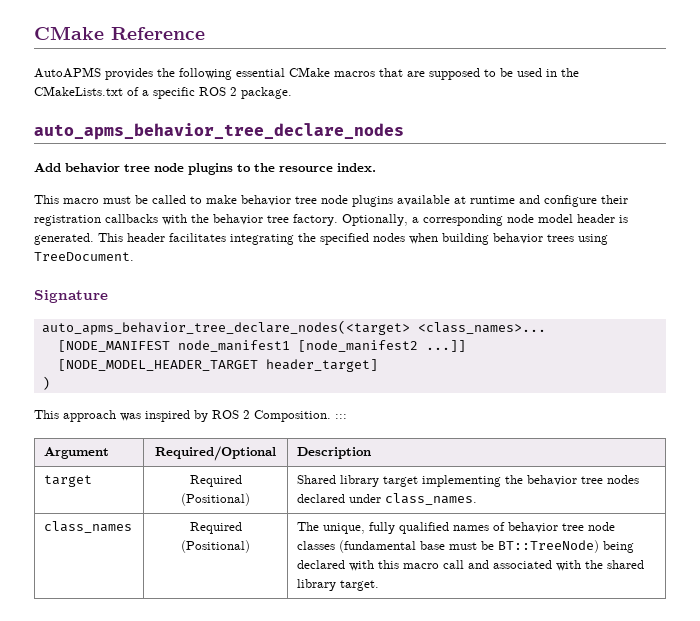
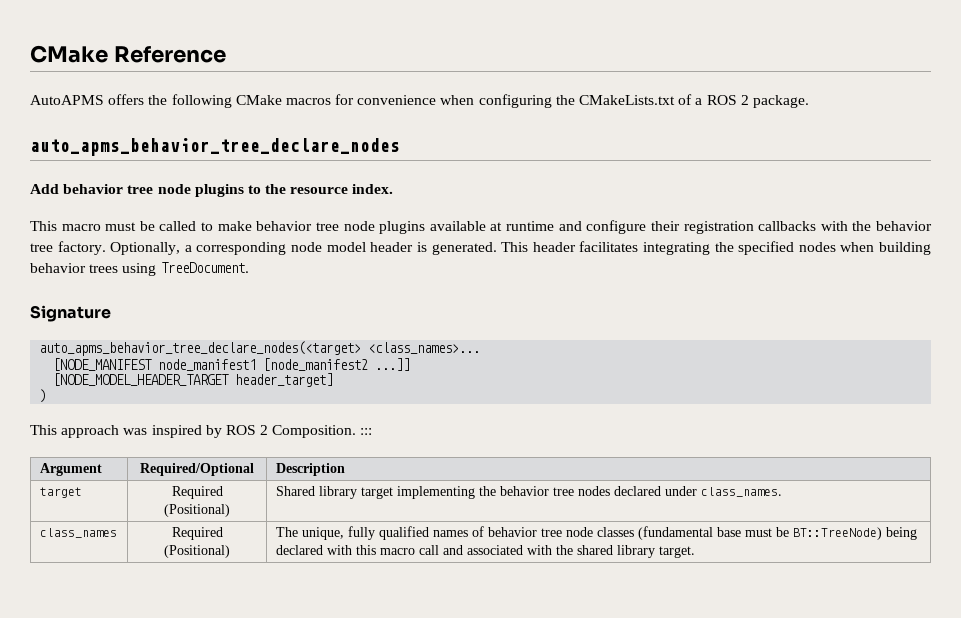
- AutoAPMS provides the following essential CMake macros that are supposed to be used in the CMakeLists.txt of a specific ROS 2 package.
+ AutoAPMS offers the following CMake macros for convenience when configuring the CMakeLists.txt of a ROS 2 package.

